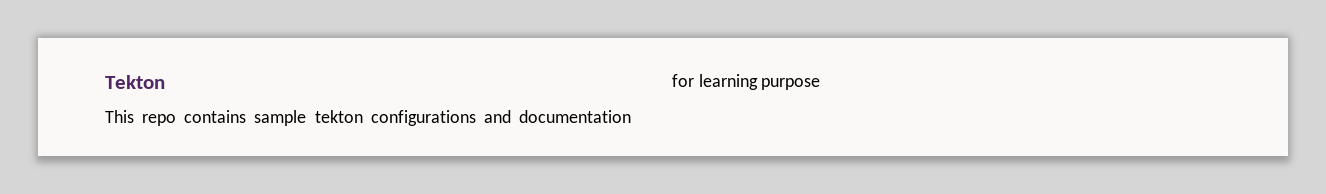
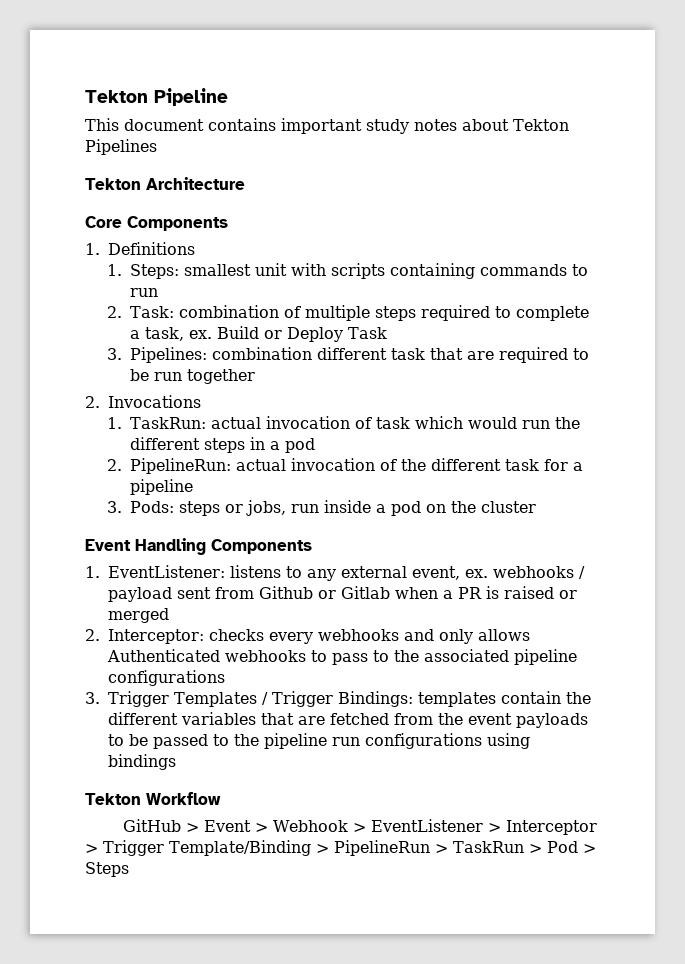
- Tekton
+ Tekton Pipeline
- This repo contains sample tekton configurations and documentation for learning purpose
+ This document contains important study notes about Tekton Pipelines
+ Tekton Architecture
+ Core Components
+ 1. Definitions
+ 1. Steps: smallest unit with scripts containing commands to run
+ 2. Task: combination of multiple steps required to complete a task, ex. Build or Deploy Task
+ 3. Pipelines: combination different task that are required to be run together
+ 2. Invocations
+ 1. TaskRun: actual invocation of task which would run the different steps in a pod
+ 2. PipelineRun: actual invocation of the different task for a pipeline
+ 3. Pods: steps or jobs, run inside a pod on the cluster
+ Event Handling Components
+ 1. EventListener: listens to any external event, ex. webhooks / payload sent from Github or Gitlab when a PR is raised or merged
+ 2. Interceptor: checks every webhooks and only allows Authenticated webhooks to pass to the associated pipeline configurations
+ 3. Trigger Templates / Trigger Bindings: templates contain the different variables that are fetched from the event payloads to be passed to the pipeline run configurations using bindings
+ Tekton Workflow
+ GitHub > Event > Webhook > EventListener > Interceptor > Trigger Template/Binding > PipelineRun > TaskRun > Pod > Steps

